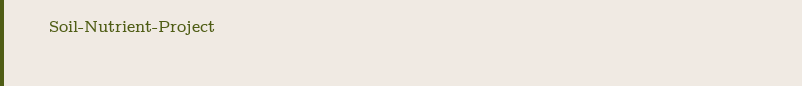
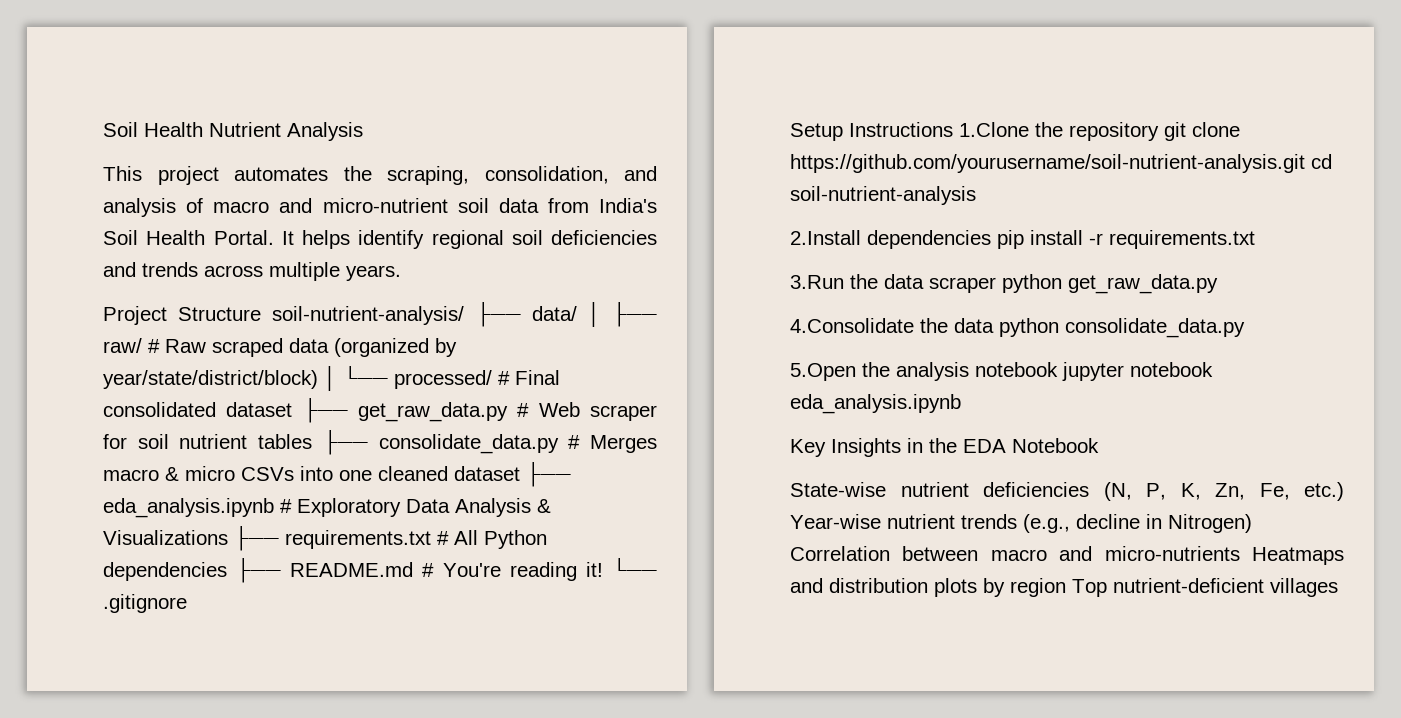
- Soil-Nutrient-Project
+ Soil Health Nutrient Analysis
+ This project automates the scraping, consolidation, and analysis of macro and micro-nutrient soil data from India's Soil Health Portal. It helps identify regional soil deficiencies and trends across multiple years.
+ Project Structure soil-nutrient-analysis/ ├── data/ │ ├── raw/ # Raw scraped data (organized by year/state/district/block) │ └── processed/ # Final consolidated dataset ├── get_raw_data.py # Web scraper for soil nutrient tables ├── consolidate_data.py # Merges macro & micro CSVs into one cleaned dataset ├── eda_analysis.ipynb # Exploratory Data Analysis & Visualizations ├── requirements.txt # All Python dependencies ├── README.md # You're reading it! └── .gitignore
+ Setup Instructions 1.Clone the repository git clone https://github.com/yourusername/soil-nutrient-analysis.git cd soil-nutrient-analysis
+ 2.Install dependencies pip install -r requirements.txt
+ 3.Run the data scraper python get_raw_data.py
+ 4.Consolidate the data python consolidate_data.py
+ 5.Open the analysis notebook jupyter notebook eda_analysis.ipynb
+ Key Insights in the EDA Notebook
+ State-wise nutrient deficiencies (N, P, K, Zn, Fe, etc.) Year-wise nutrient trends (e.g., decline in Nitrogen) Correlation between macro and micro-nutrients Heatmaps and distribution plots by region Top nutrient-deficient villages

